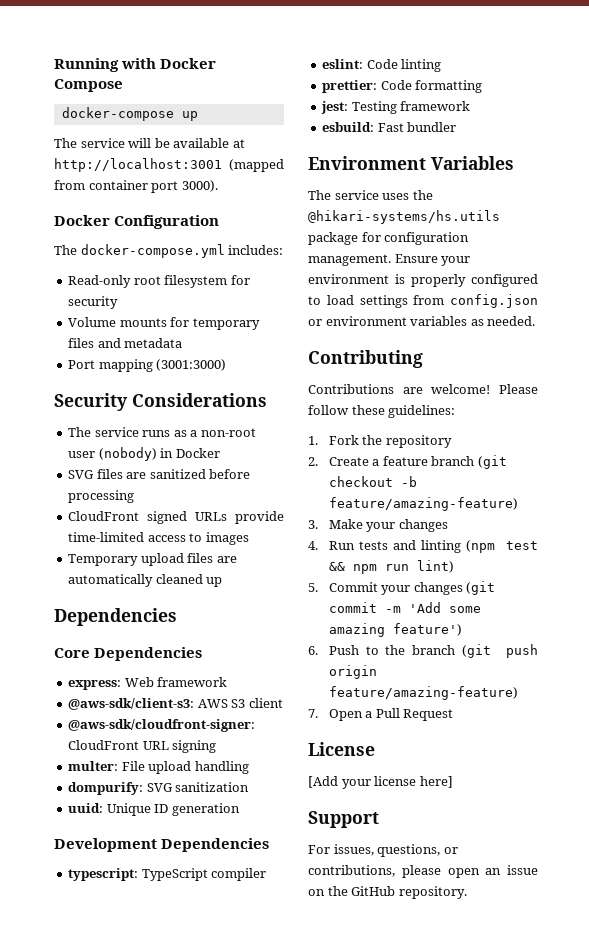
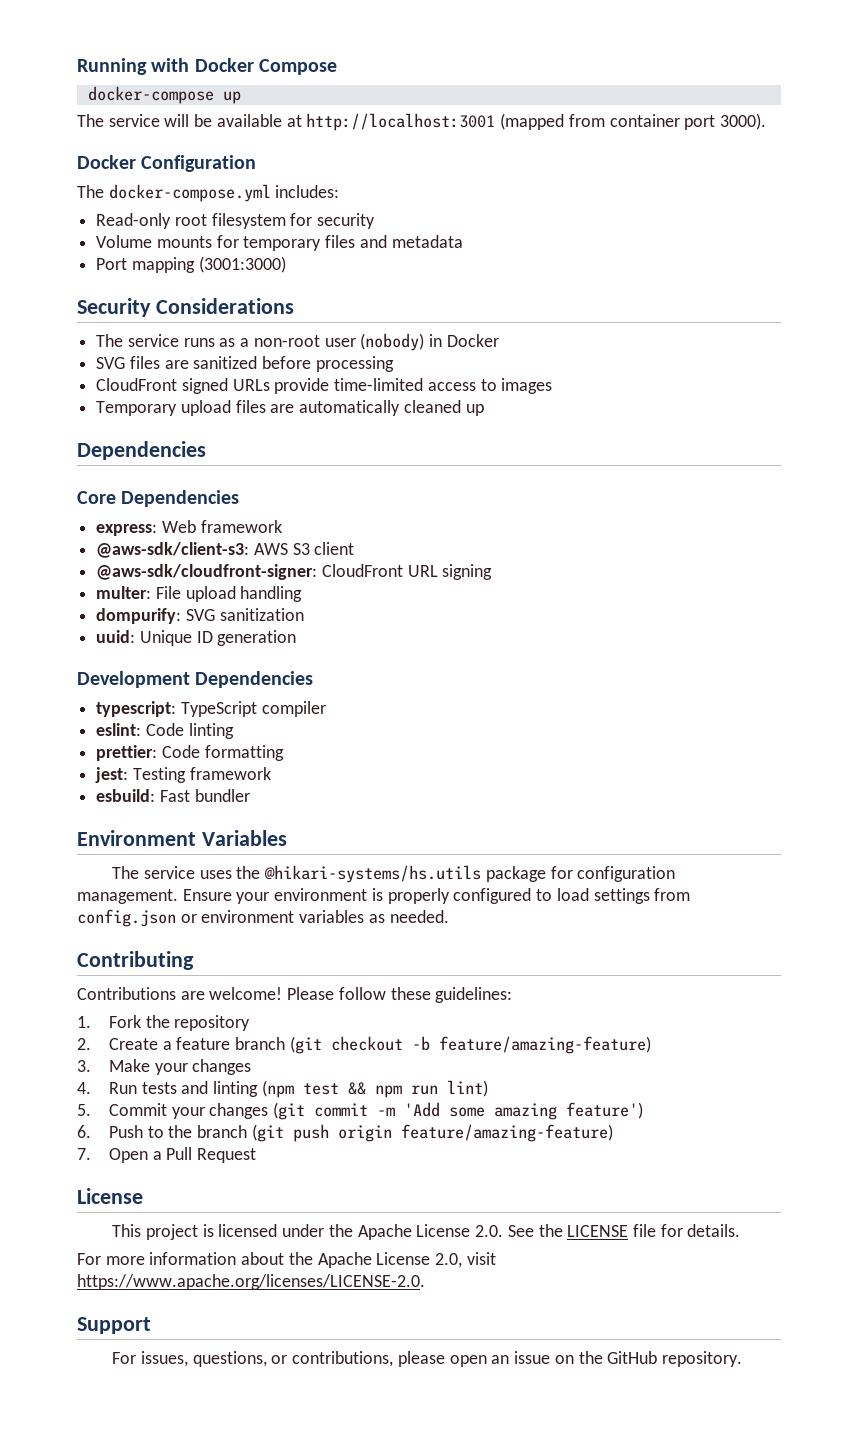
- [Add your license here]
+ This project is licensed under the Apache License 2.0. See the LICENSE file for details.
+ For more information about the Apache License 2.0, visit https://www.apache.org/licenses/LICENSE-2.0.

